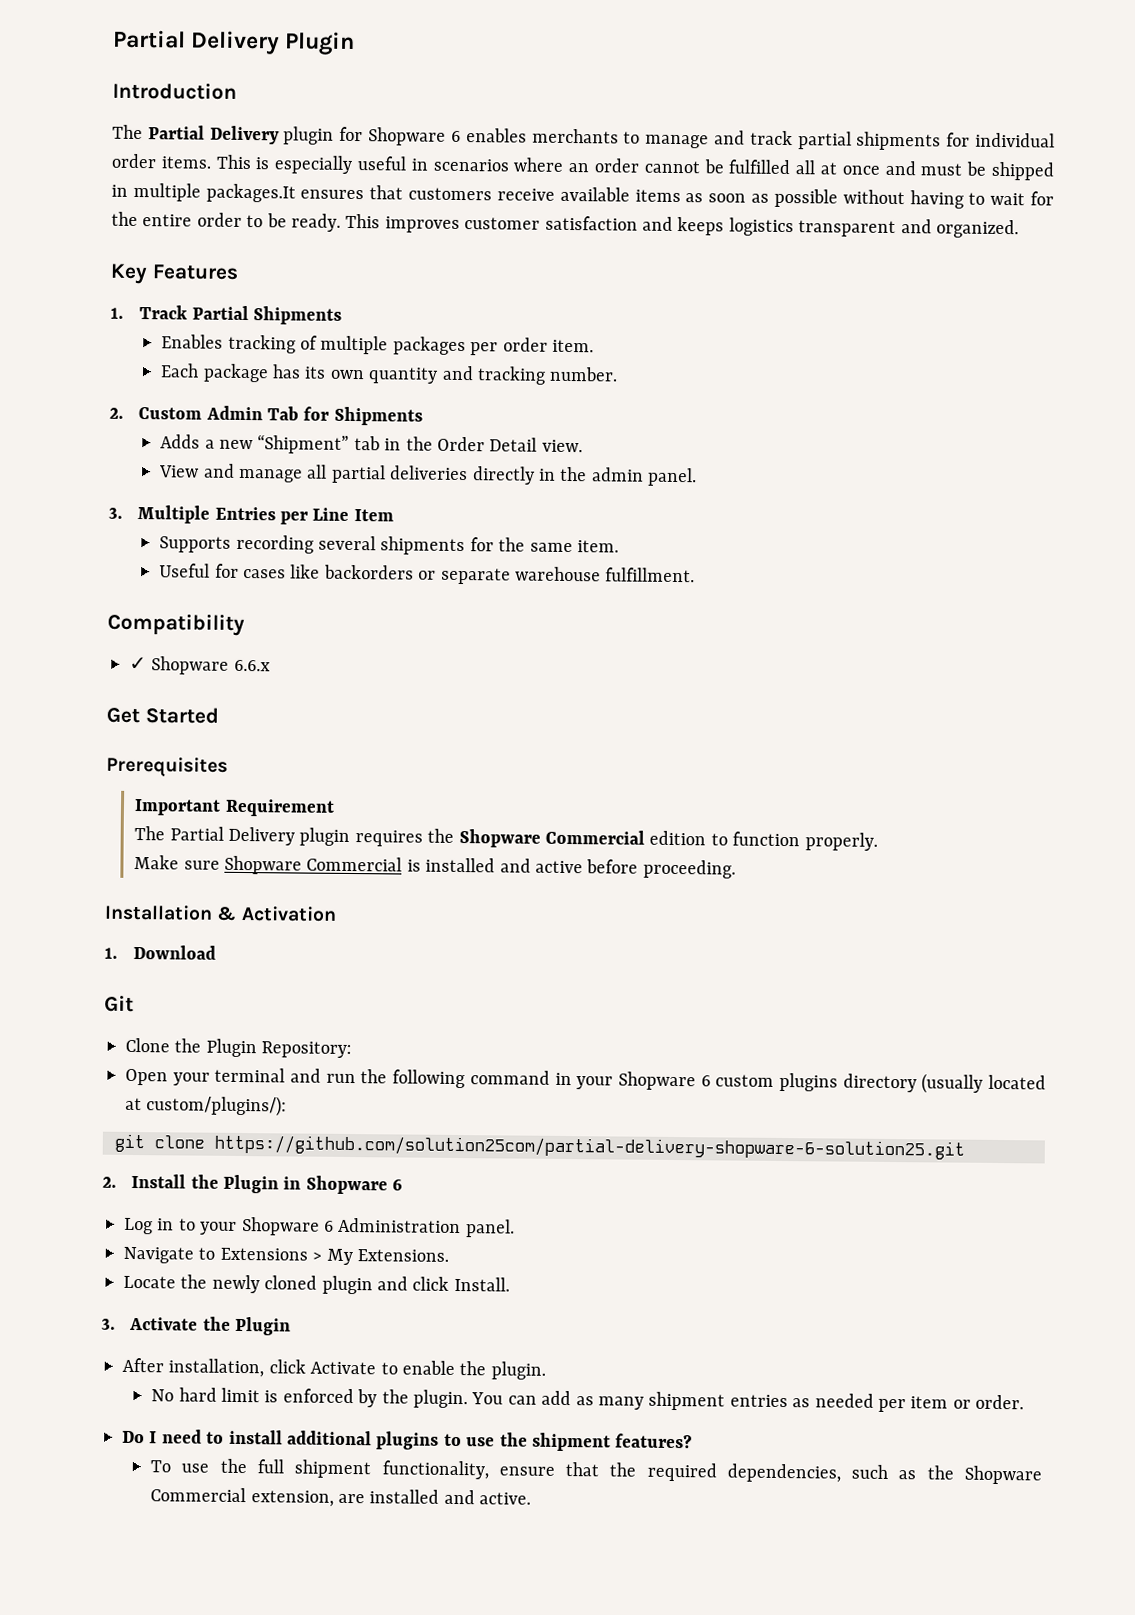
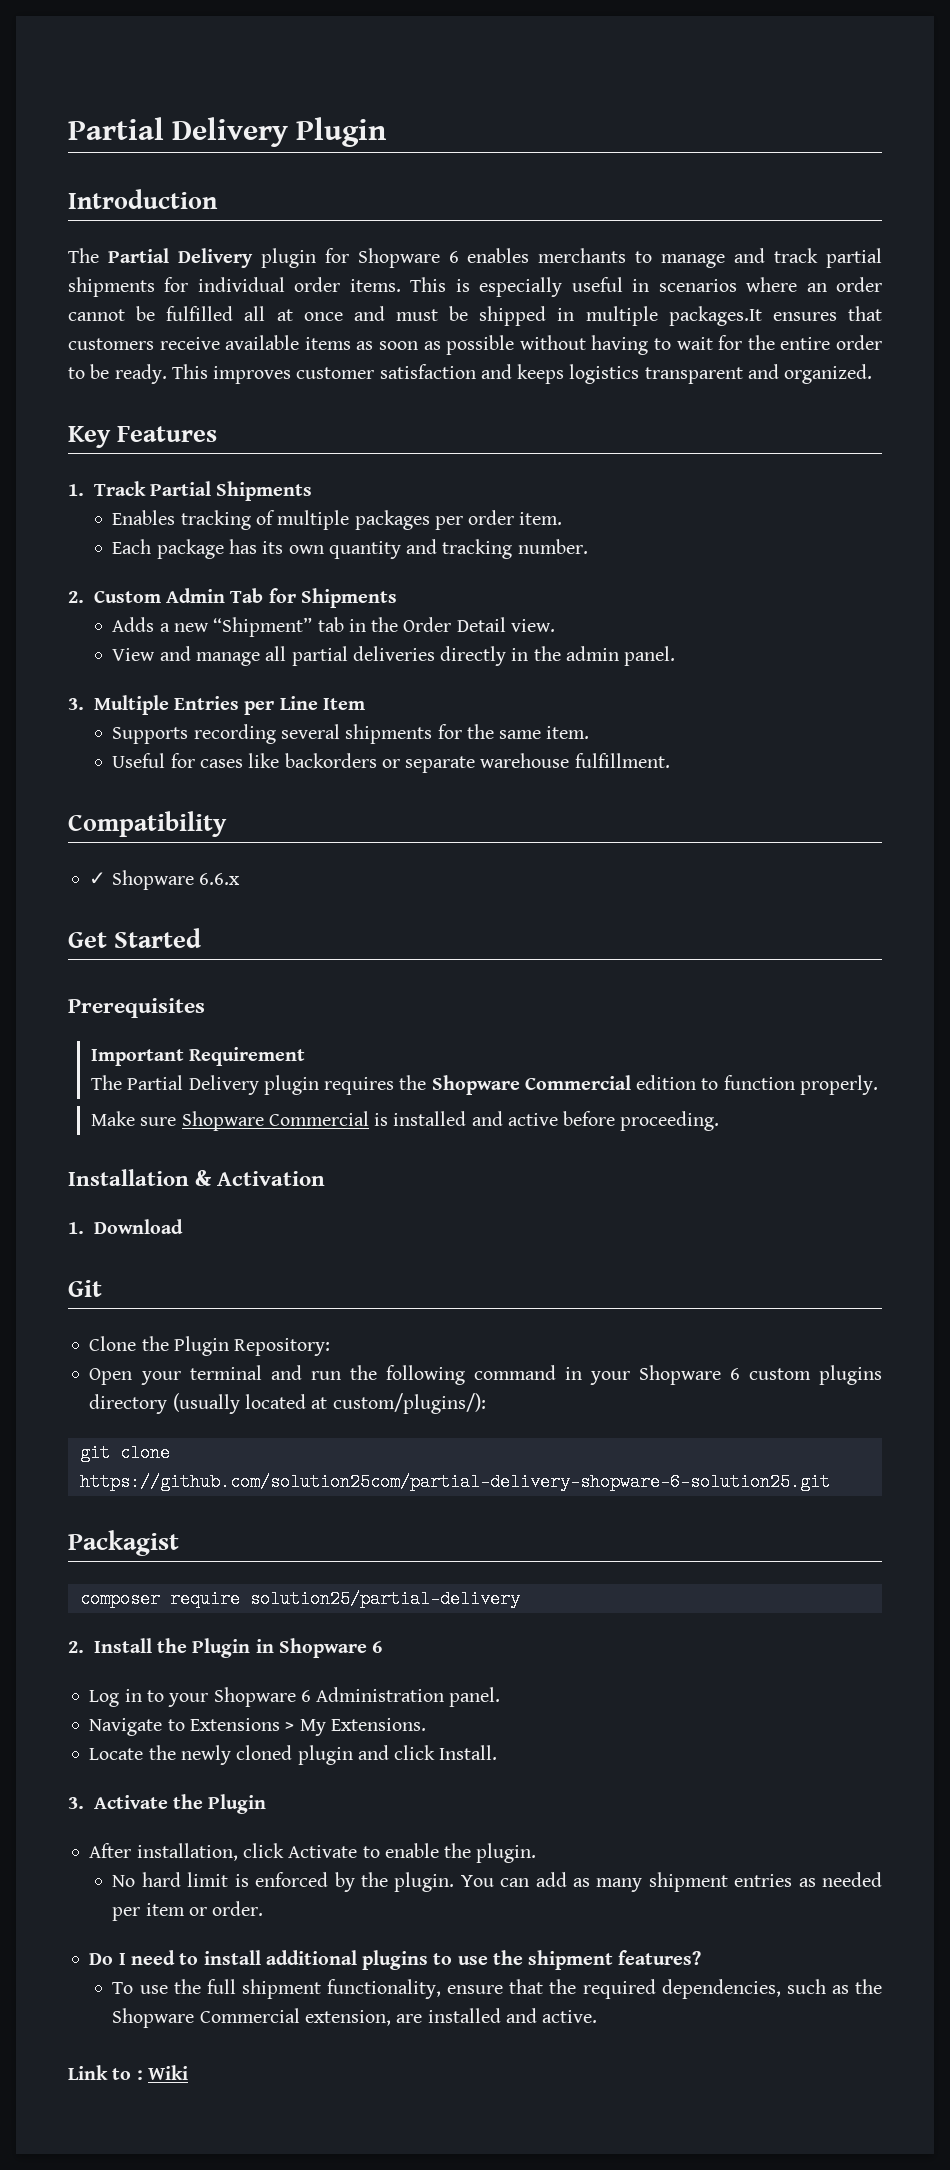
+ Packagist
+ composer require solution25/partial-delivery
+ Link to : Wiki

